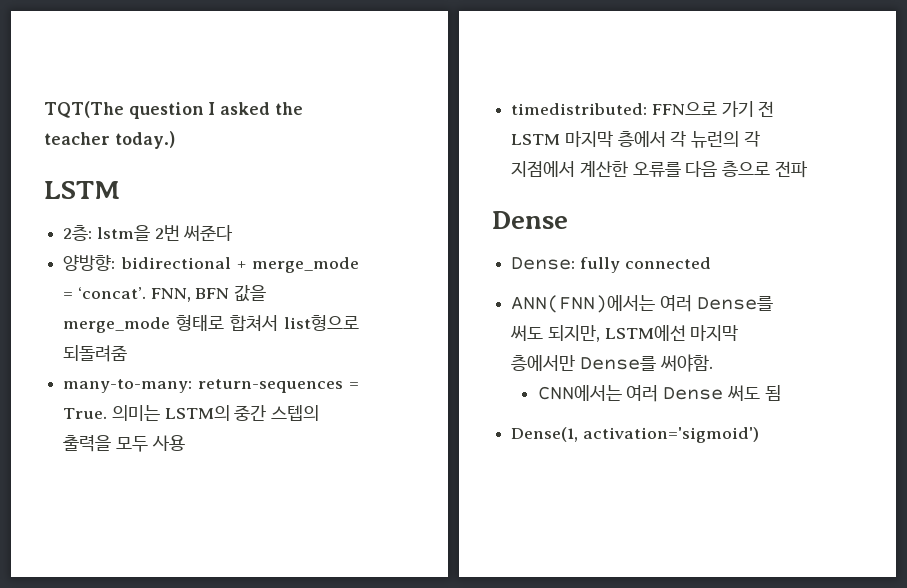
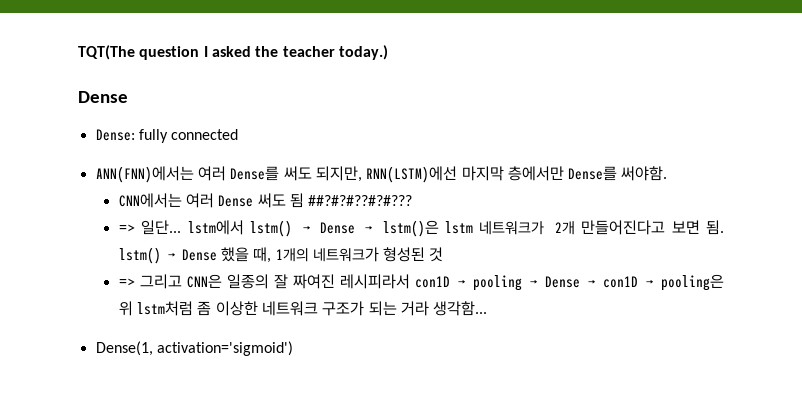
  TQT(The question I asked the teacher today.)
- LSTM
- 2층: lstm을 2번 써준다
- 양방향: bidirectional + merge_mode = ‘concat’. FNN, BFN 값을 merge_mode 형태로 합쳐서 list형으로 되돌려줌
- many-to-many: return-sequences = True. 의미는 LSTM의 중간 스텝의 출력을 모두 사용
- timedistributed: FFN으로 가기 전 LSTM 마지막 층에서 각 뉴런의 각 지점에서 계산한 오류를 다음 층으로 전파
- ANN(FNN)에서는 여러 Dense를 써도 되지만, LSTM에선 마지막 층에서만 Dense를 써야함.
+ ANN(FNN)에서는 여러 Dense를 써도 되지만, RNN(LSTM)에선 마지막 층에서만 Dense를 써야함.
- CNN에서는 여러 Dense 써도 됨
+ CNN에서는 여러 Dense 써도 됨 ##?#?#??#?#???
+ => 일단... lstm에서 lstm() → Dense → lstm()은 lstm 네트워크가 2개 만들어진다고 보면 됨. lstm() → Dense 했을 때, 1개의 네트워크가 형성된 것
+ => 그리고 CNN은 일종의 잘 짜여진 레시피라서 con1D → pooling → Dense → con1D → pooling은 위 lstm처럼 좀 이상한 네트워크 구조가 되는 거라 생각함...

